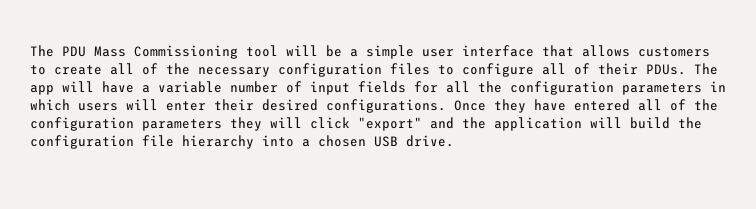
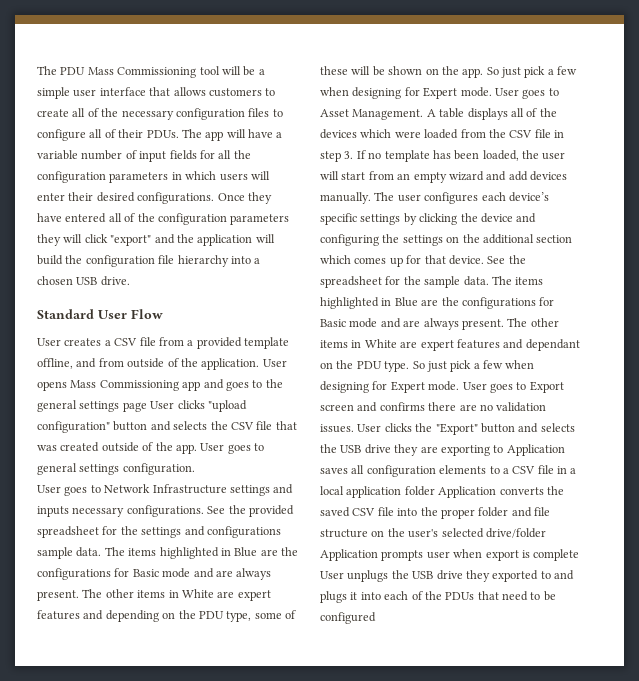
+ Standard User Flow
+ User creates a CSV file from a provided template offline, and from outside of the application. User opens Mass Commissioning app and goes to the general settings page User clicks "upload configuration" button and selects the CSV file that was created outside of the app. User goes to general settings configuration.
+ User goes to Network Infrastructure settings and inputs necessary configurations. See the provided spreadsheet for the settings and configurations sample data. The items highlighted in Blue are the configurations for Basic mode and are always present. The other items in White are expert features and depending on the PDU type, some of these will be shown on the app. So just pick a few when designing for Expert mode. User goes to Asset Management. A table displays all of the devices which were loaded from the CSV file in step 3. If no template has been loaded, the user will start from an empty wizard and add devices manually. The user configures each device’s specific settings by clicking the device and configuring the settings on the additional section which comes up for that device. See the spreadsheet for the sample data. The items highlighted in Blue are the configurations for Basic mode and are always present. The other items in White are expert features and dependant on the PDU type. So just pick a few when designing for Expert mode. User goes to Export screen and confirms there are no validation issues. User clicks the "Export" button and selects the USB drive they are exporting to Application saves all configuration elements to a CSV file in a local application folder Application converts the saved CSV file into the proper folder and file structure on the user's selected drive/folder Application prompts user when export is complete User unplugs the USB drive they exported to and plugs it into each of the PDUs that need to be configured

